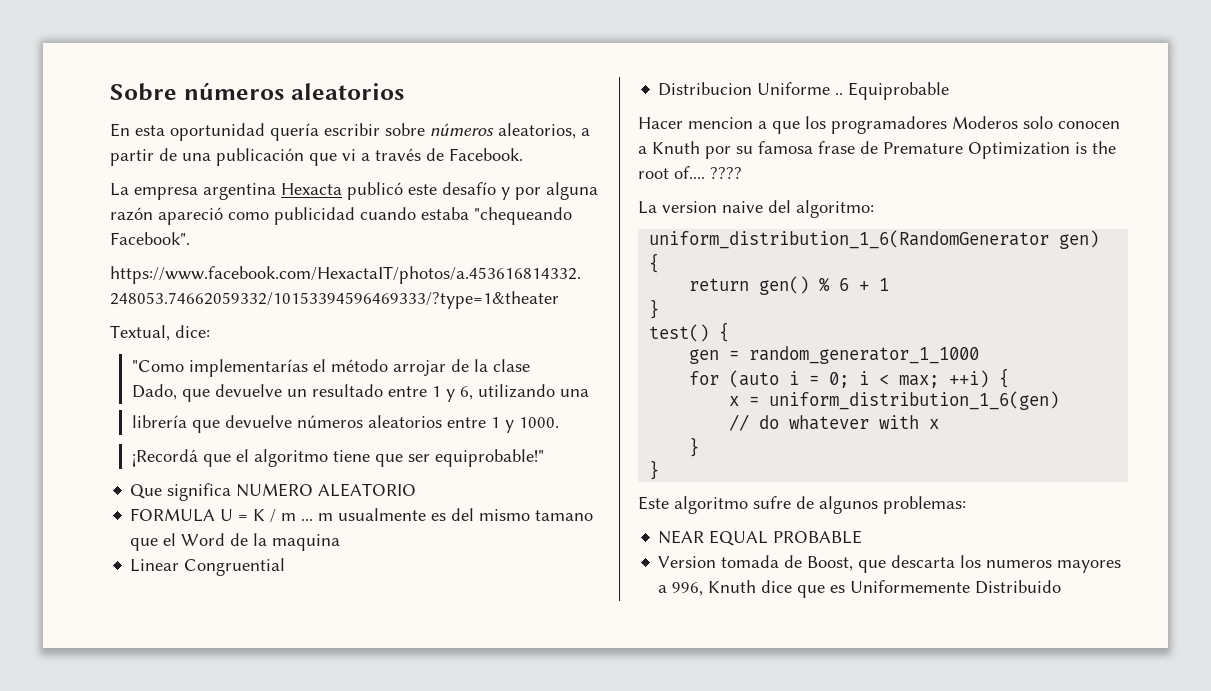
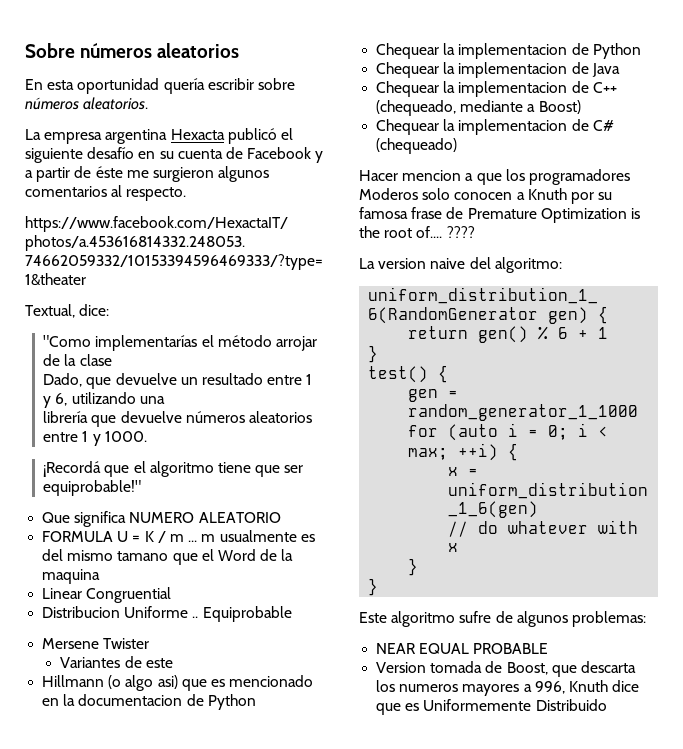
- En esta oportunidad quería escribir sobre números aleatorios, a partir de una publicación que vi a través de Facebook.
+ En esta oportunidad quería escribir sobre números aleatorios.
- La empresa argentina Hexacta publicó este desafío y por alguna razón apareció como publicidad cuando estaba "chequeando Facebook".
+ La empresa argentina Hexacta publicó el siguiente desafío en su cuenta de Facebook y a partir de éste me surgieron algunos comentarios al respecto.
+ Mersene Twister
+ Variantes de este
+ Hillmann (o algo asi) que es mencionado en la documentacion de Python
+ Chequear la implementacion de Python
+ Chequear la implementacion de Java
+ Chequear la implementacion de C++ (chequeado, mediante a Boost)
+ Chequear la implementacion de C# (chequeado)

